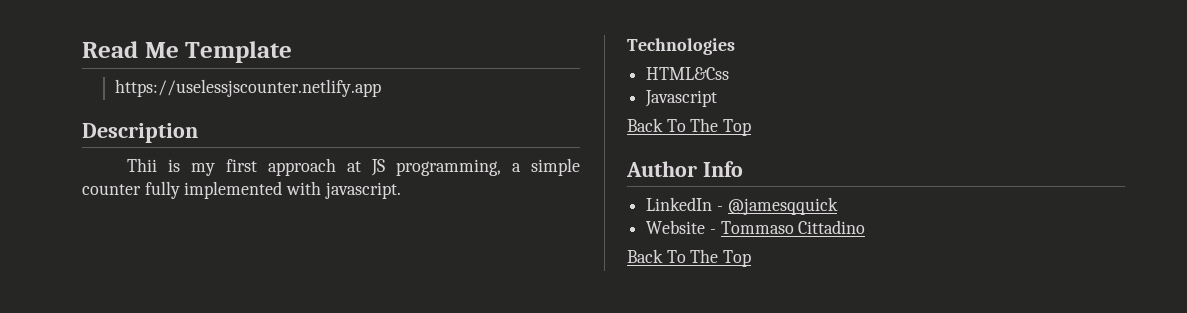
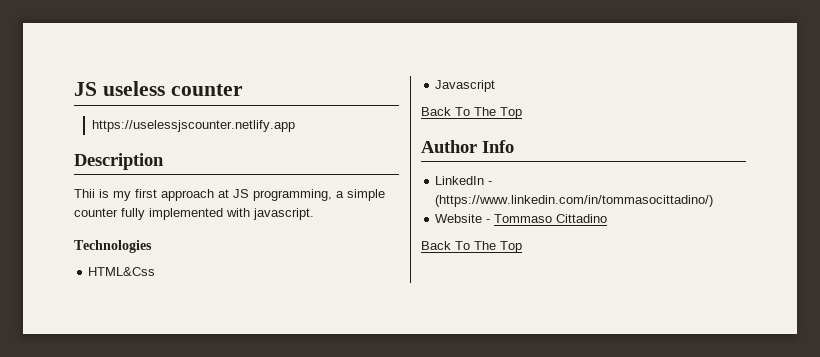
- Read Me Template
+ JS useless counter
- LinkedIn - @jamesqquick
+ LinkedIn - (https://www.linkedin.com/in/tommasocittadino/)

